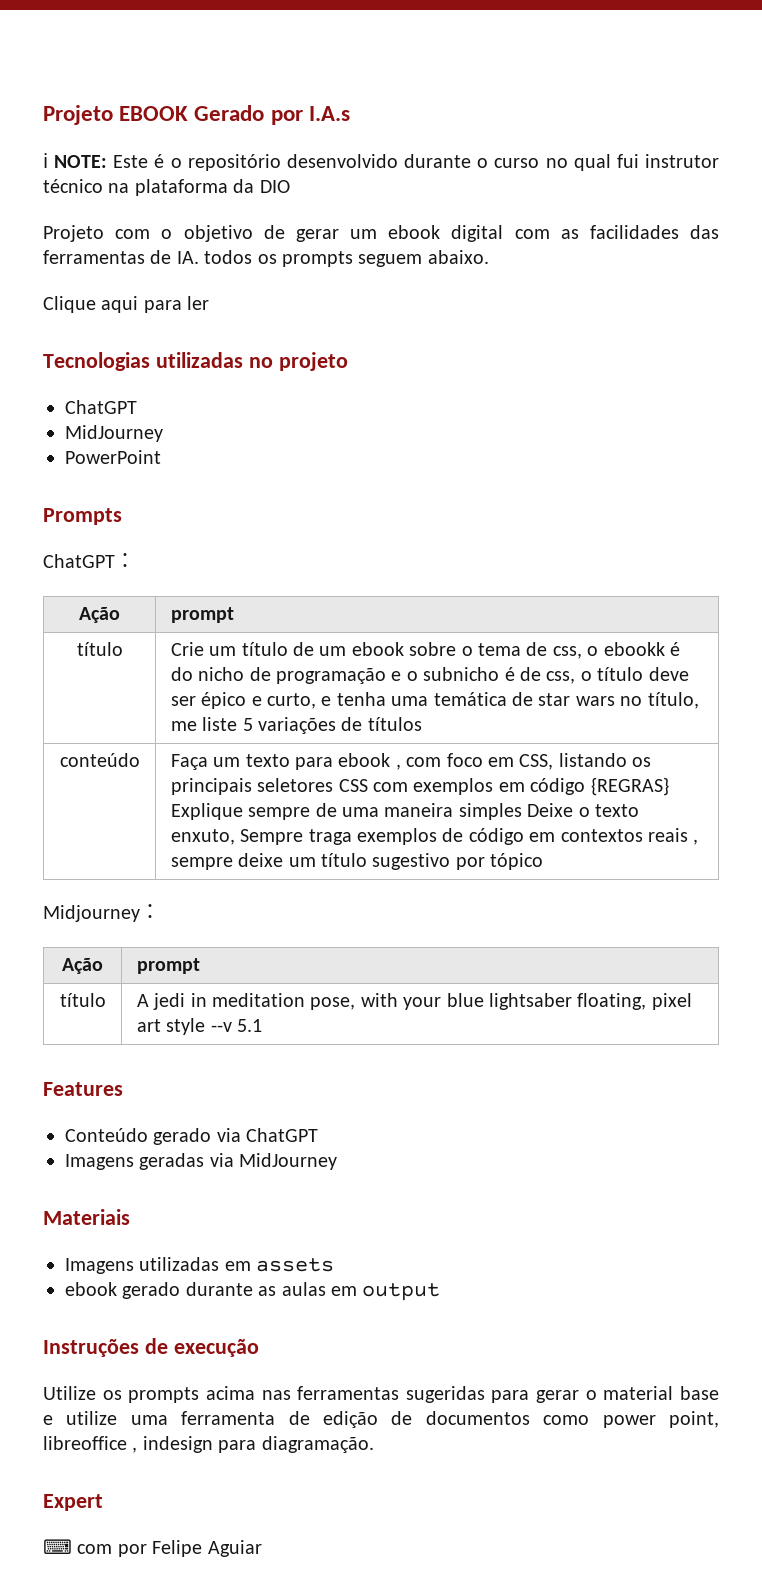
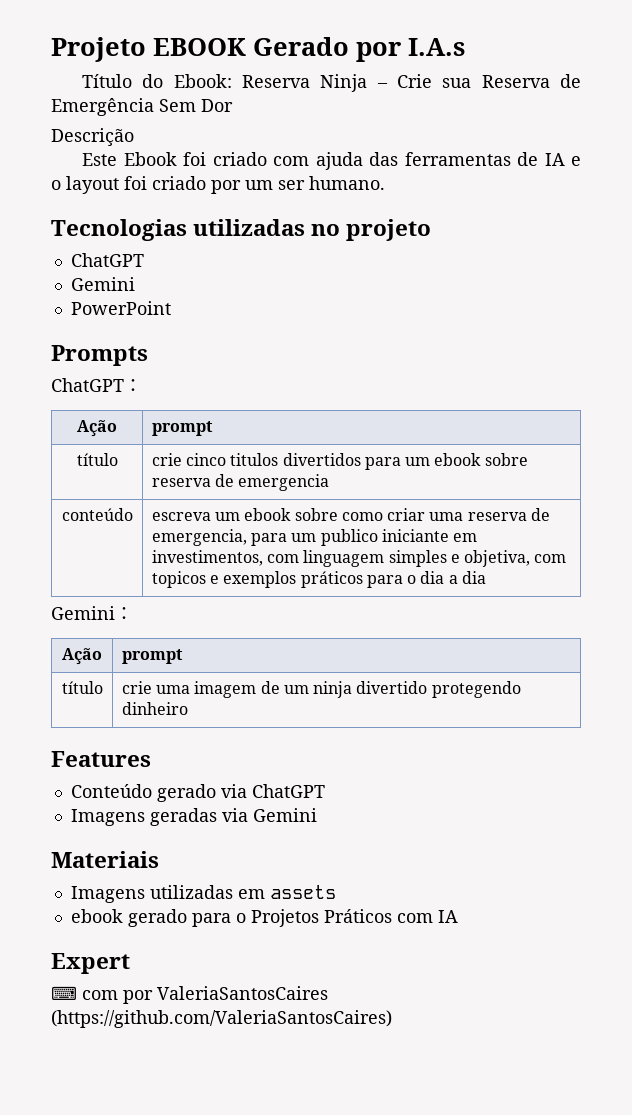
- ℹ NOTE: Este é o repositório desenvolvido durante o curso no qual fui instrutor técnico na plataforma da DIO
- Projeto com o objetivo de gerar um ebook digital com as facilidades das ferramentas de IA. todos os prompts seguem abaixo.
- Clique aqui para ler
+ Título do Ebook: Reserva Ninja – Crie sua Reserva de Emergência Sem Dor
+ Descrição
+ Este Ebook foi criado com ajuda das ferramentas de IA e o layout foi criado por um ser humano.
  Tecnologias utilizadas no projeto
  ChatGPT
- MidJourney
+ Gemini
- Crie um título de um ebook sobre o tema de css, o ebookk é do nicho de programação e o subnicho é de css, o título deve ser épico e curto, e tenha uma temática de star wars no título, me liste 5 variações de títulos
- conteúdo | Faça um texto para ebook , com foco em CSS, listando os principais seletores CSS com exemplos em código {REGRAS} Explique sempre de uma maneira simples Deixe o texto enxuto, Sempre traga exemplos de código em contextos reais , sempre deixe um título sugestivo por tópico
- Midjourney：
+ crie cinco titulos divertidos para um ebook sobre reserva de emergencia
+ conteúdo | escreva um ebook sobre como criar uma reserva de emergencia, para um publico iniciante em investimentos, com linguagem simples e objetiva, com topicos e exemplos práticos para o dia a dia
+ Gemini：
  Ação | prompt
- título | A jedi in meditation pose, with your blue lightsaber floating, pixel art style --v 5.1
+ título | crie uma imagem de um ninja divertido protegendo dinheiro
- Imagens geradas via MidJourney
+ Imagens geradas via Gemini
- ebook gerado durante as aulas em output
- Instruções de execução
- Utilize os prompts acima nas ferramentas sugeridas para gerar o material base e utilize uma ferramenta de edição de documentos como power point, libreoffice , indesign para diagramação.
+ ebook gerado para o Projetos Práticos com IA
- ⌨ com por Felipe Aguiar
+ ⌨ com por ValeriaSantosCaires (https://github.com/ValeriaSantosCaires)

